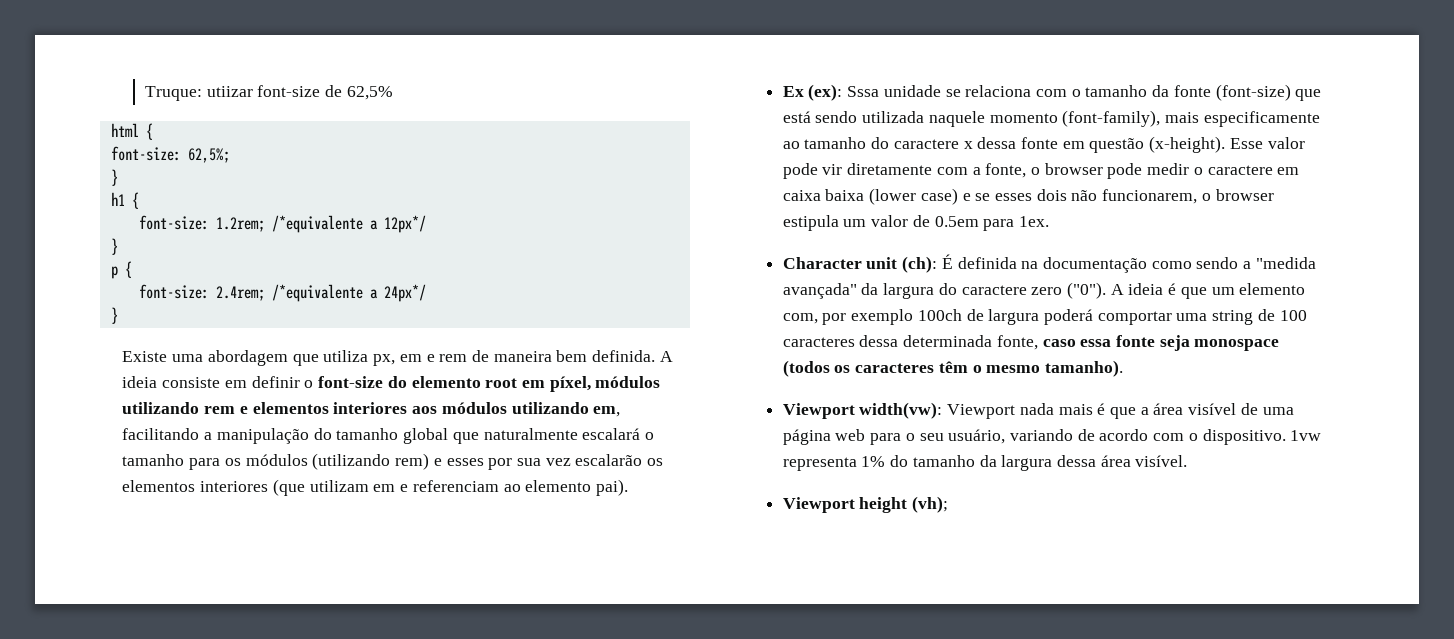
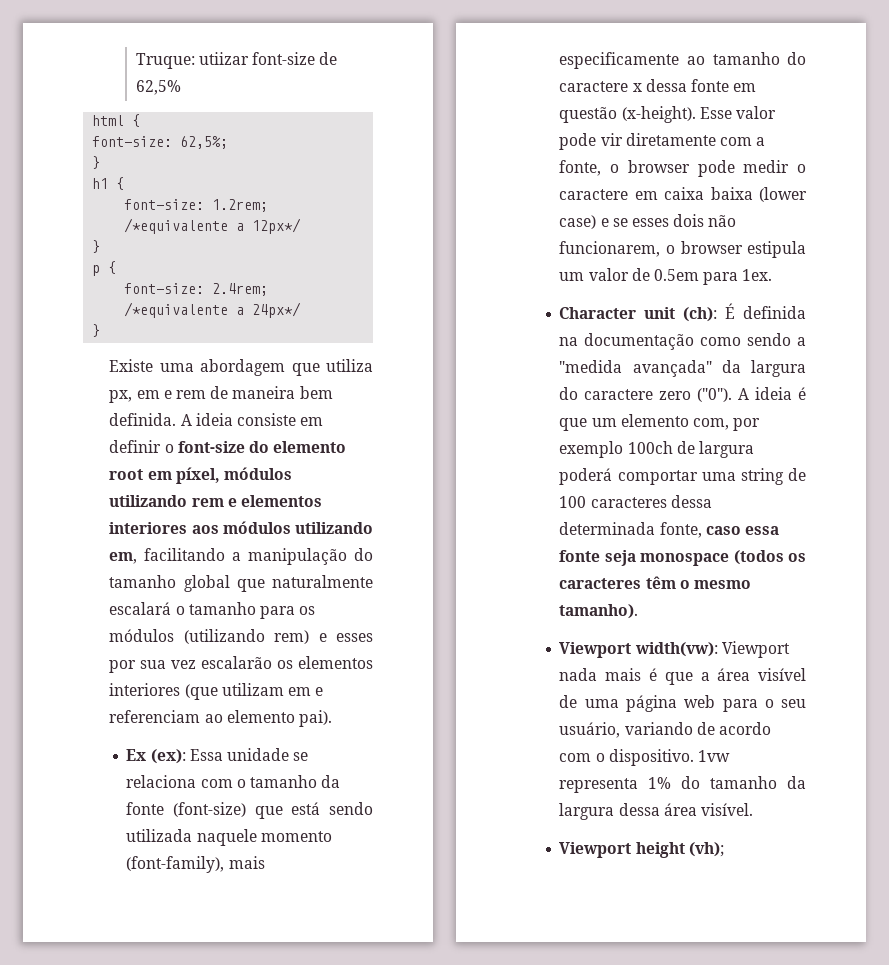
- Ex (ex): Sssa unidade se relaciona com o tamanho da fonte (font-size) que está sendo utilizada naquele momento (font-family), mais especificamente ao tamanho do caractere x dessa fonte em questão (x-height).
+ Ex (ex): Essa unidade se relaciona com o tamanho da fonte (font-size) que está sendo utilizada naquele momento (font-family), mais especificamente ao tamanho do caractere x dessa fonte em questão (x-height).

